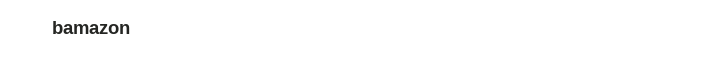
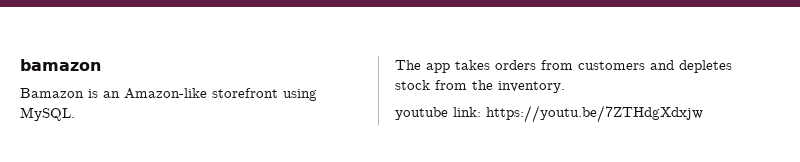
+ Bamazon is an Amazon-like storefront using MySQL.
+ The app takes orders from customers and depletes stock from the inventory.
+ youtube link: https://youtu.be/7ZTHdgXdxjw

